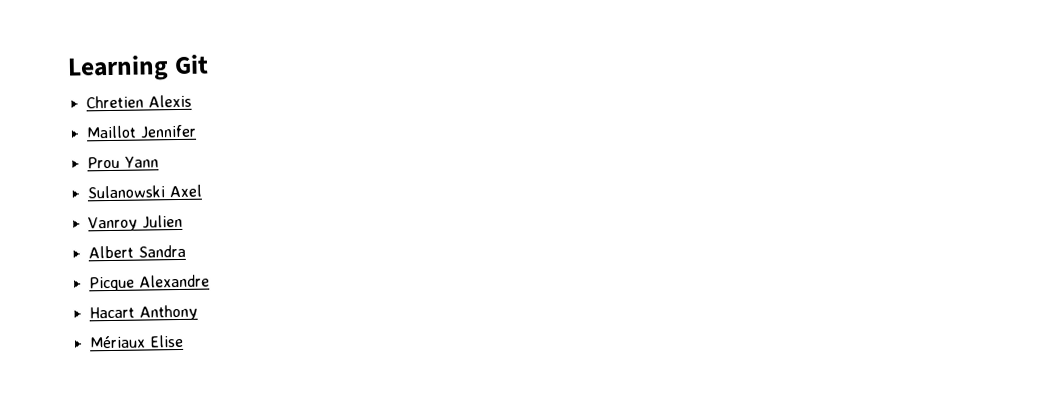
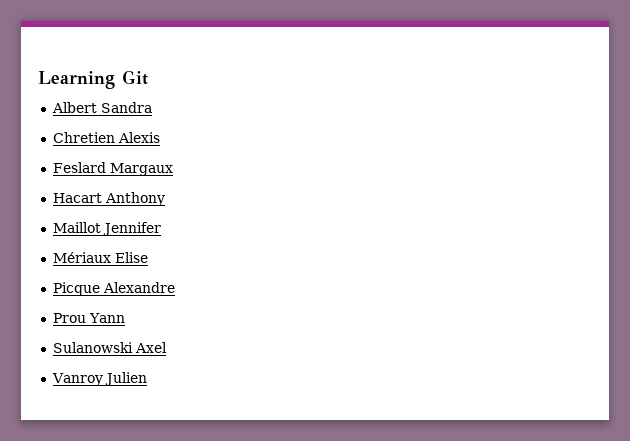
+ Albert Sandra
+ Feslard Margaux
+ Hacart Anthony
  Maillot Jennifer
+ Mériaux Elise
+ Picque Alexandre
- Albert Sandra
- Picque Alexandre
- Hacart Anthony
- Mériaux Elise

